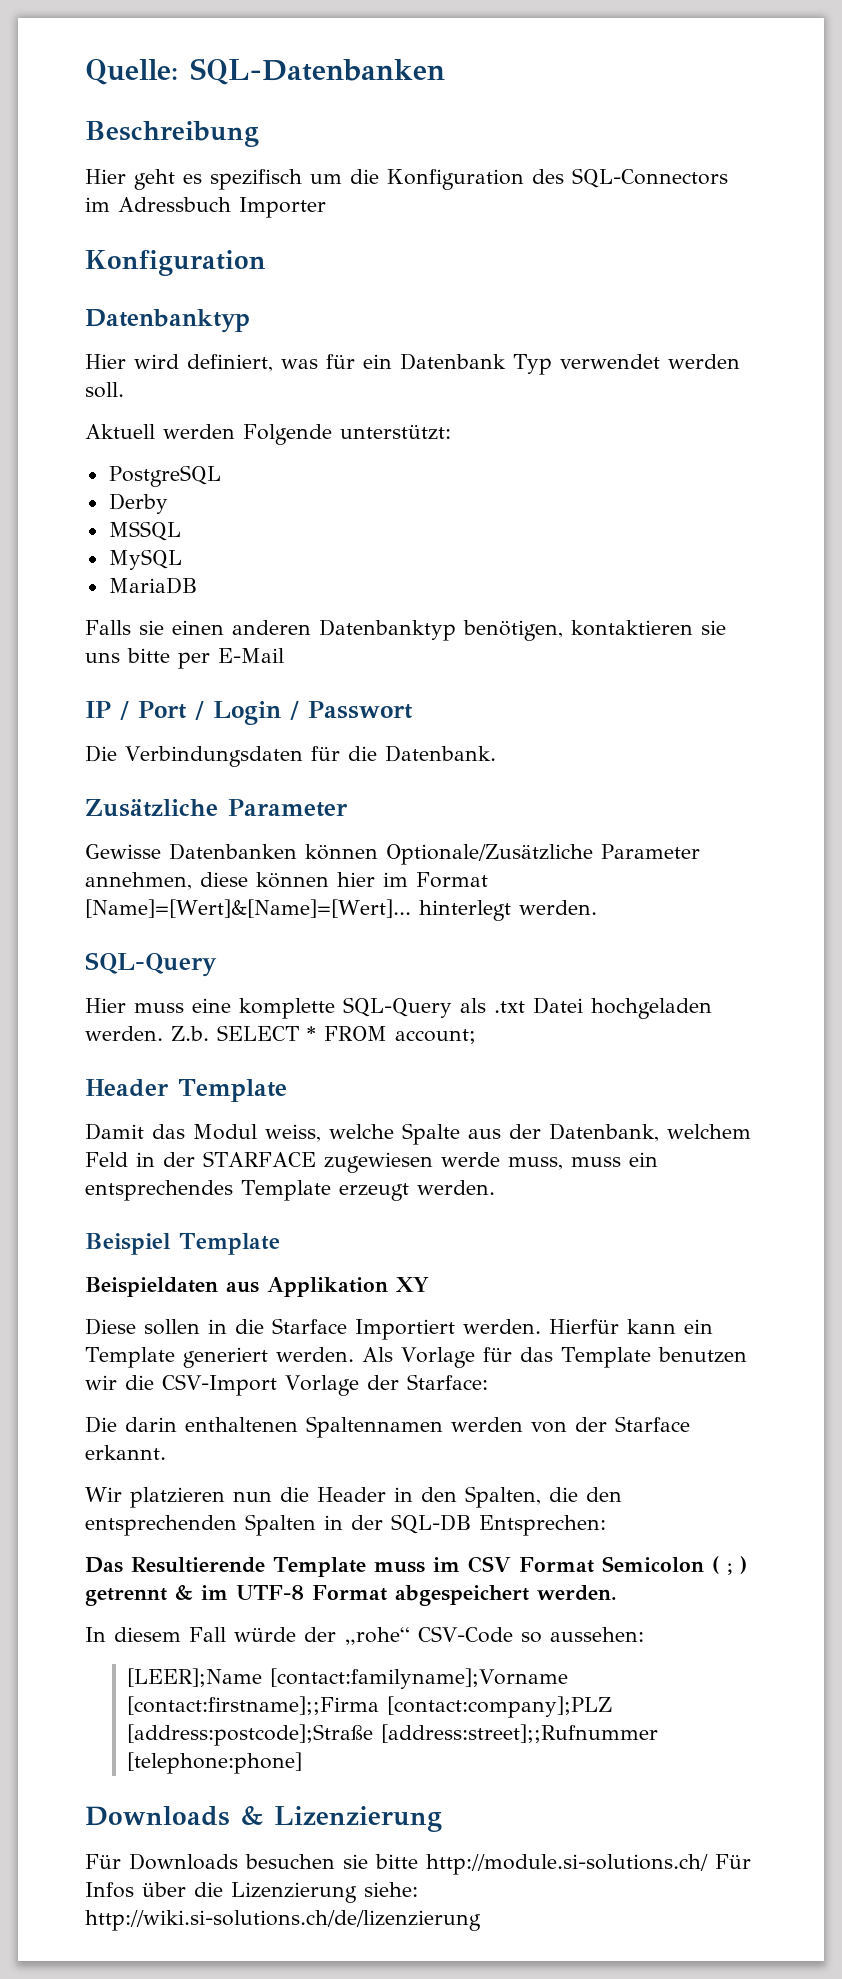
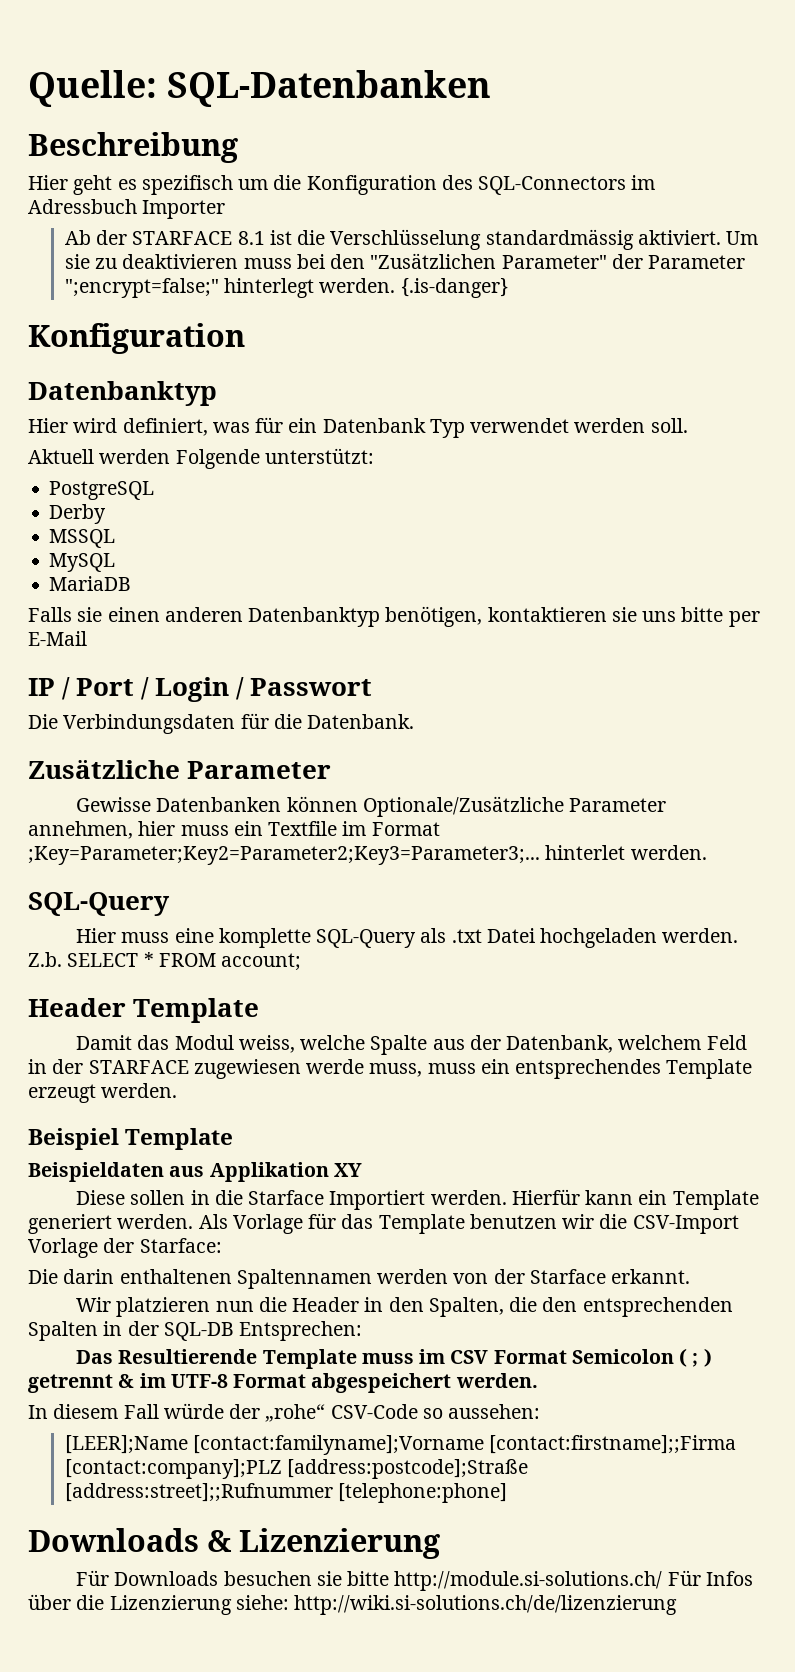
+ Ab der STARFACE 8.1 ist die Verschlüsselung standardmässig aktiviert. Um sie zu deaktivieren muss bei den "Zusätzlichen Parameter" der Parameter ";encrypt=false;" hinterlegt werden. {.is-danger}
- Gewisse Datenbanken können Optionale/Zusätzliche Parameter annehmen, diese können hier im Format [Name]=[Wert]&[Name]=[Wert]... hinterlegt werden.
+ Gewisse Datenbanken können Optionale/Zusätzliche Parameter annehmen, hier muss ein Textfile im Format ;Key=Parameter;Key2=Parameter2;Key3=Parameter3;... hinterlet werden.

